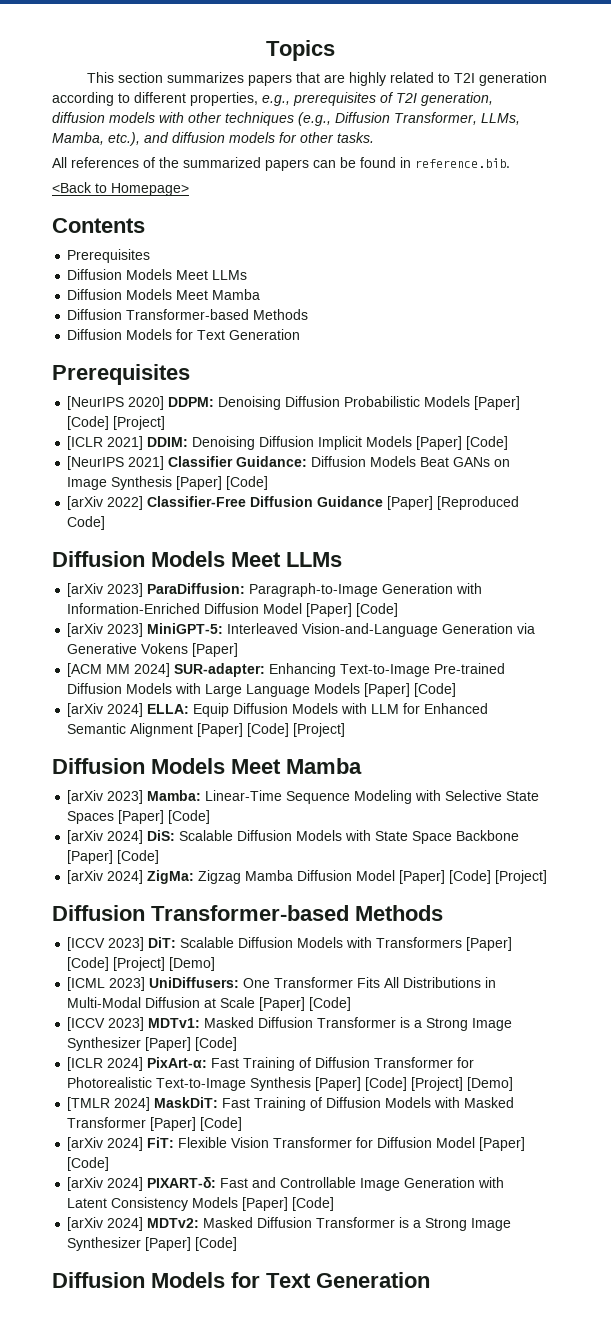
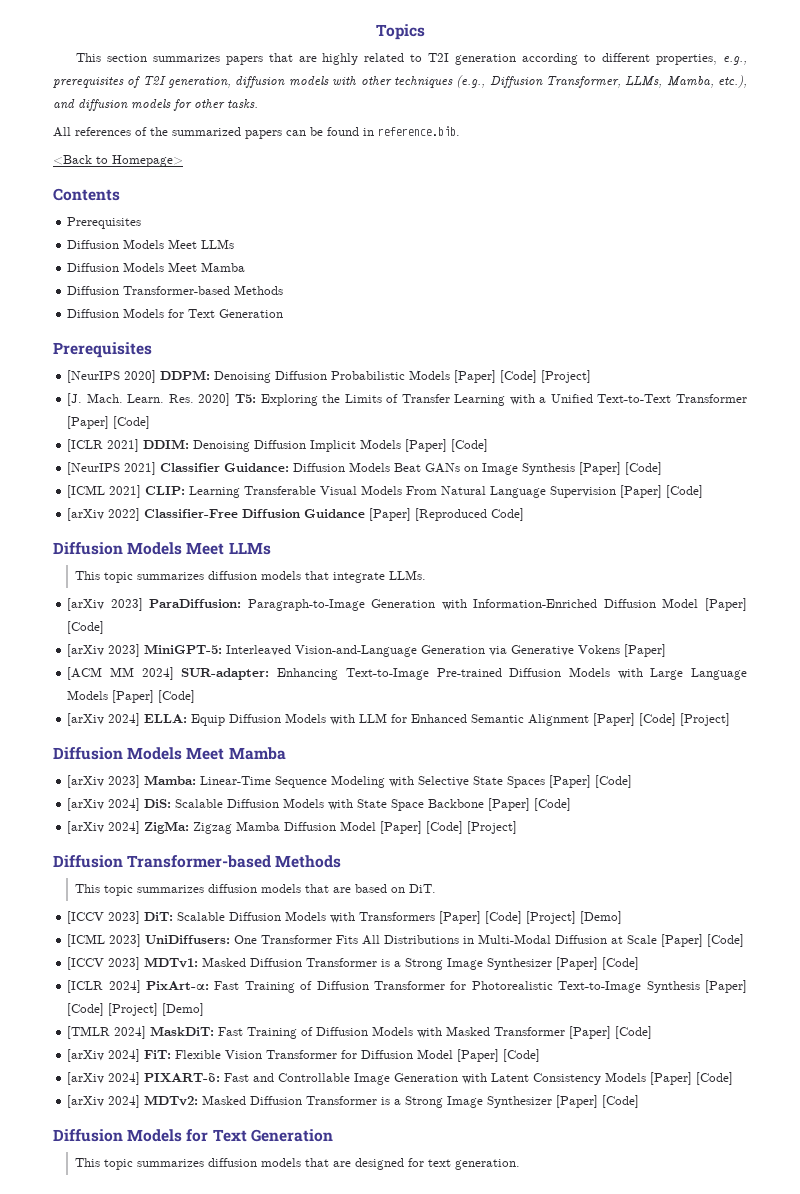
+ [J. Mach. Learn. Res. 2020] T5: Exploring the Limits of Transfer Learning with a Unified Text-to-Text Transformer [Paper] [Code]
+ [ICML 2021] CLIP: Learning Transferable Visual Models From Natural Language Supervision [Paper] [Code]
+ This topic summarizes diffusion models that integrate LLMs.
+ This topic summarizes diffusion models that are based on DiT.
+ This topic summarizes diffusion models that are designed for text generation.

